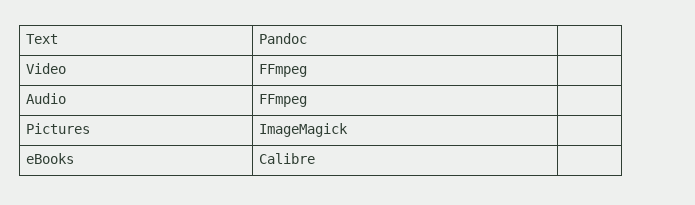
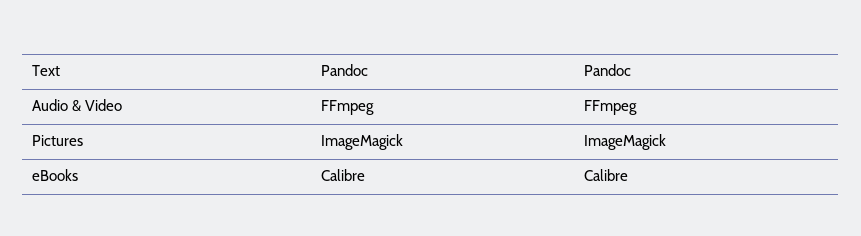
- Text | Pandoc |
- Video | FFmpeg |
- Audio | FFmpeg |
+ Text | Pandoc | Pandoc
+ Audio & Video | FFmpeg | FFmpeg
- Pictures | ImageMagick |
+ Pictures | ImageMagick | ImageMagick
- eBooks | Calibre |
+ eBooks | Calibre | Calibre

